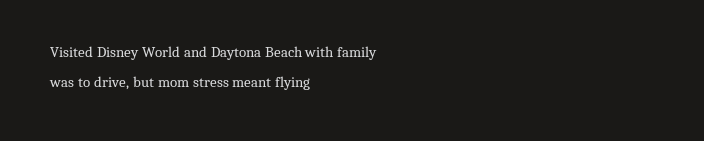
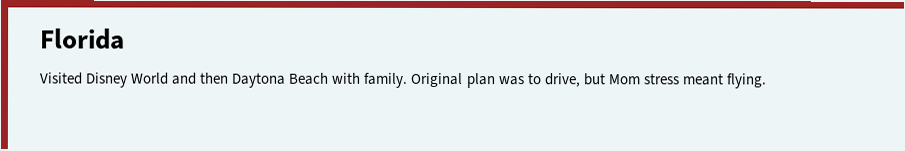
+ Florida
- Visited Disney World and Daytona Beach with family
- was to drive, but mom stress meant flying
+ Visited Disney World and then Daytona Beach with family. Original plan was to drive, but Mom stress meant flying.

